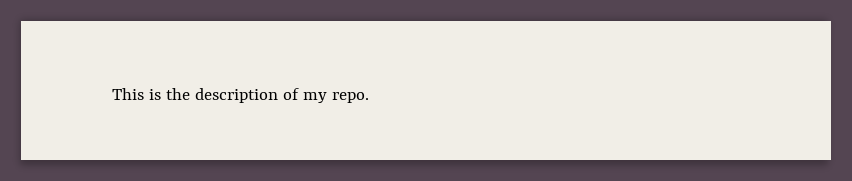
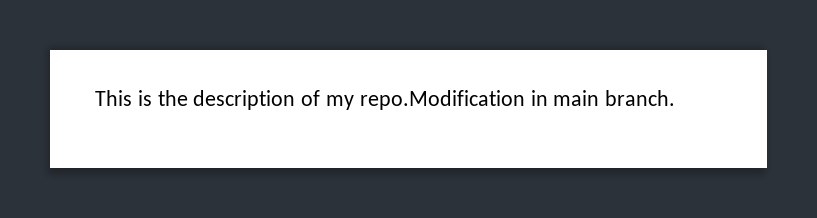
- This is the description of my repo.
+ This is the description of my repo.Modification in main branch.

